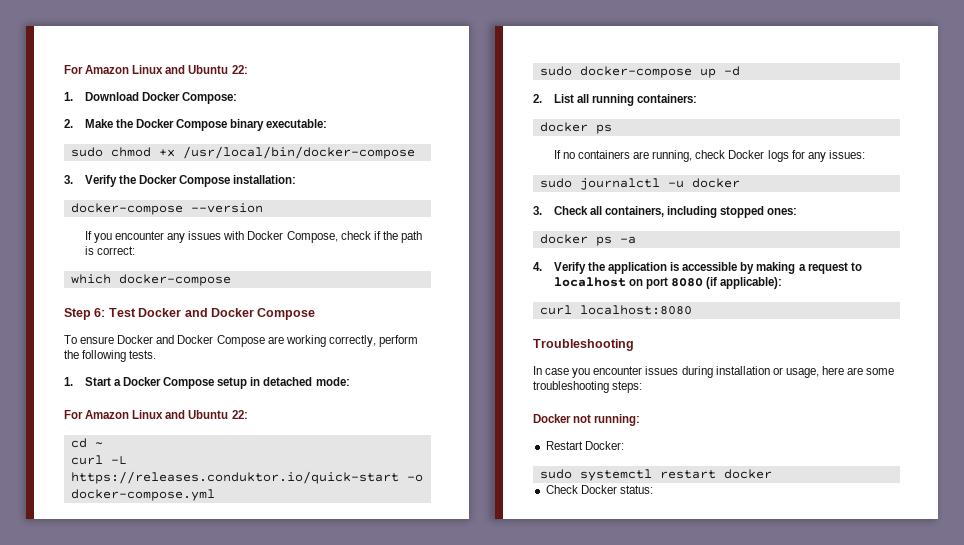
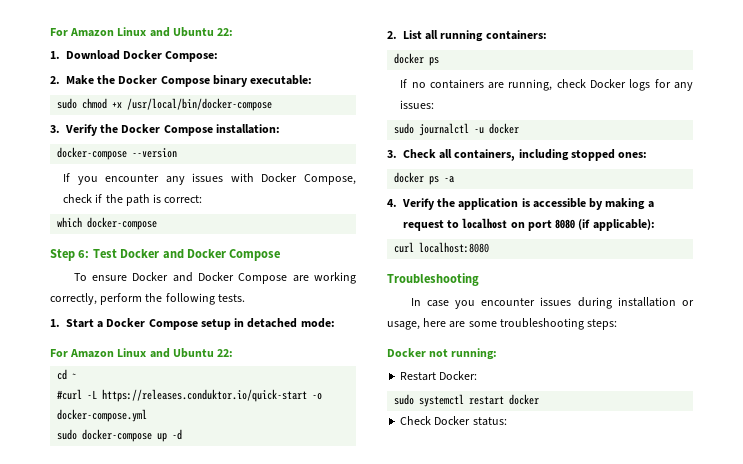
- curl -L https://releases.conduktor.io/quick-start -o docker-compose.yml
+ #curl -L https://releases.conduktor.io/quick-start -o docker-compose.yml

